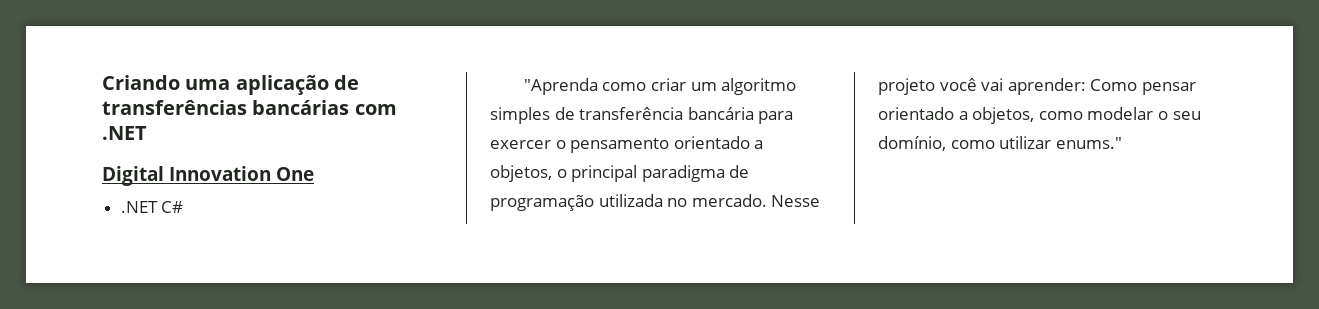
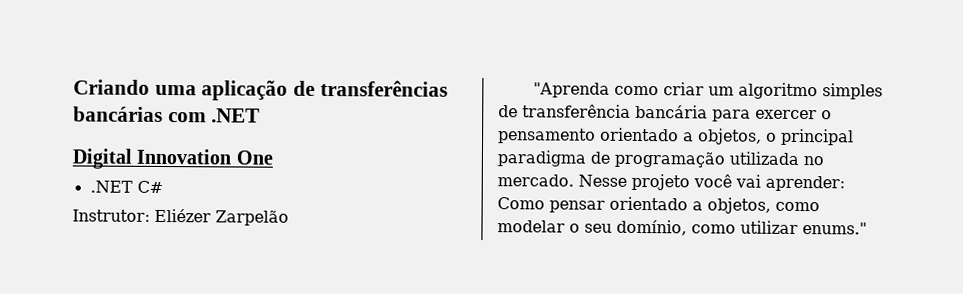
+ Instrutor: Eliézer Zarpelão

